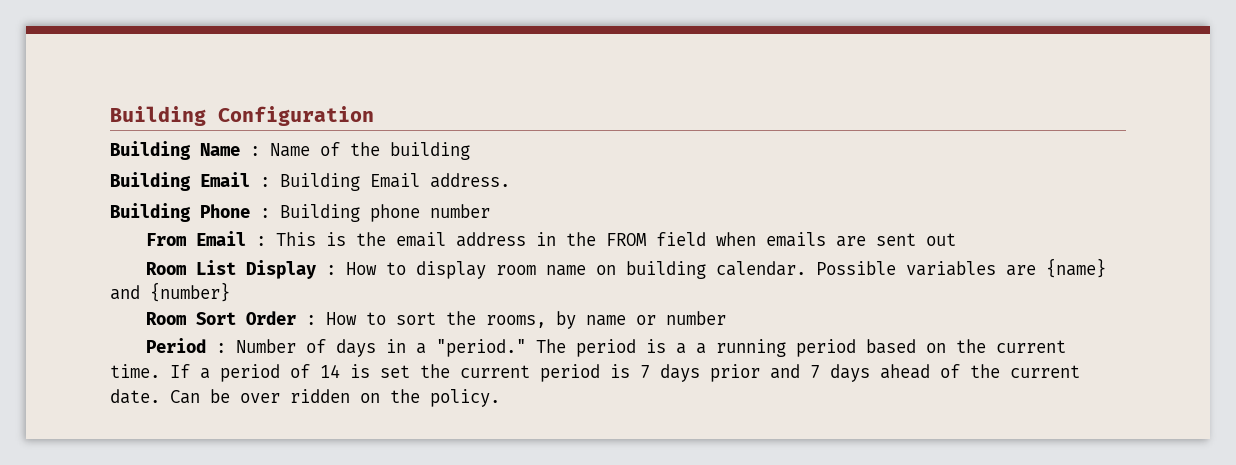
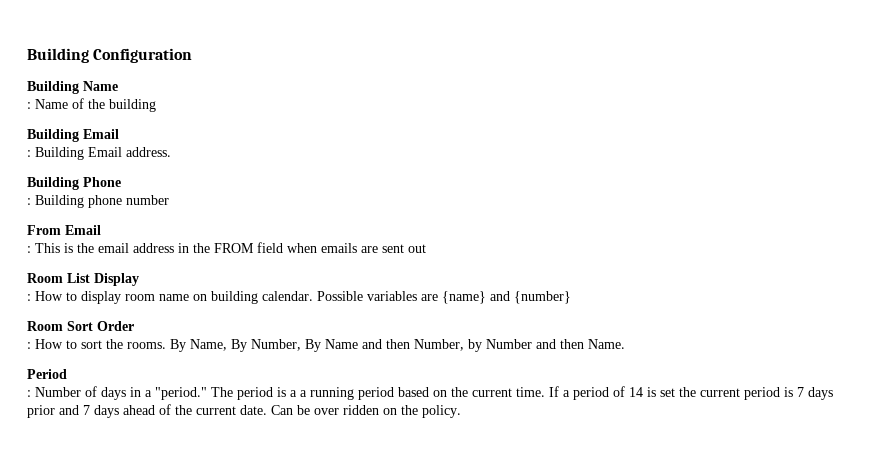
- Building Name : Name of the building
- Building Email : Building Email address.
+ Building Name
+ : Name of the building
+ Building Email
+ : Building Email address.
- Building Phone : Building phone number
+ Building Phone
+ : Building phone number
- From Email : This is the email address in the FROM field when emails are sent out
+ From Email
+ : This is the email address in the FROM field when emails are sent out
- Room List Display : How to display room name on building calendar.
+ Room List Display
+ : How to display room name on building calendar.
- Room Sort Order : How to sort the rooms, by name or number
+ Room Sort Order
+ : How to sort the rooms. By Name, By Number, By Name and then Number, by Number and then Name.
- Period : Number of days in a "period."
+ Period
+ : Number of days in a "period."

